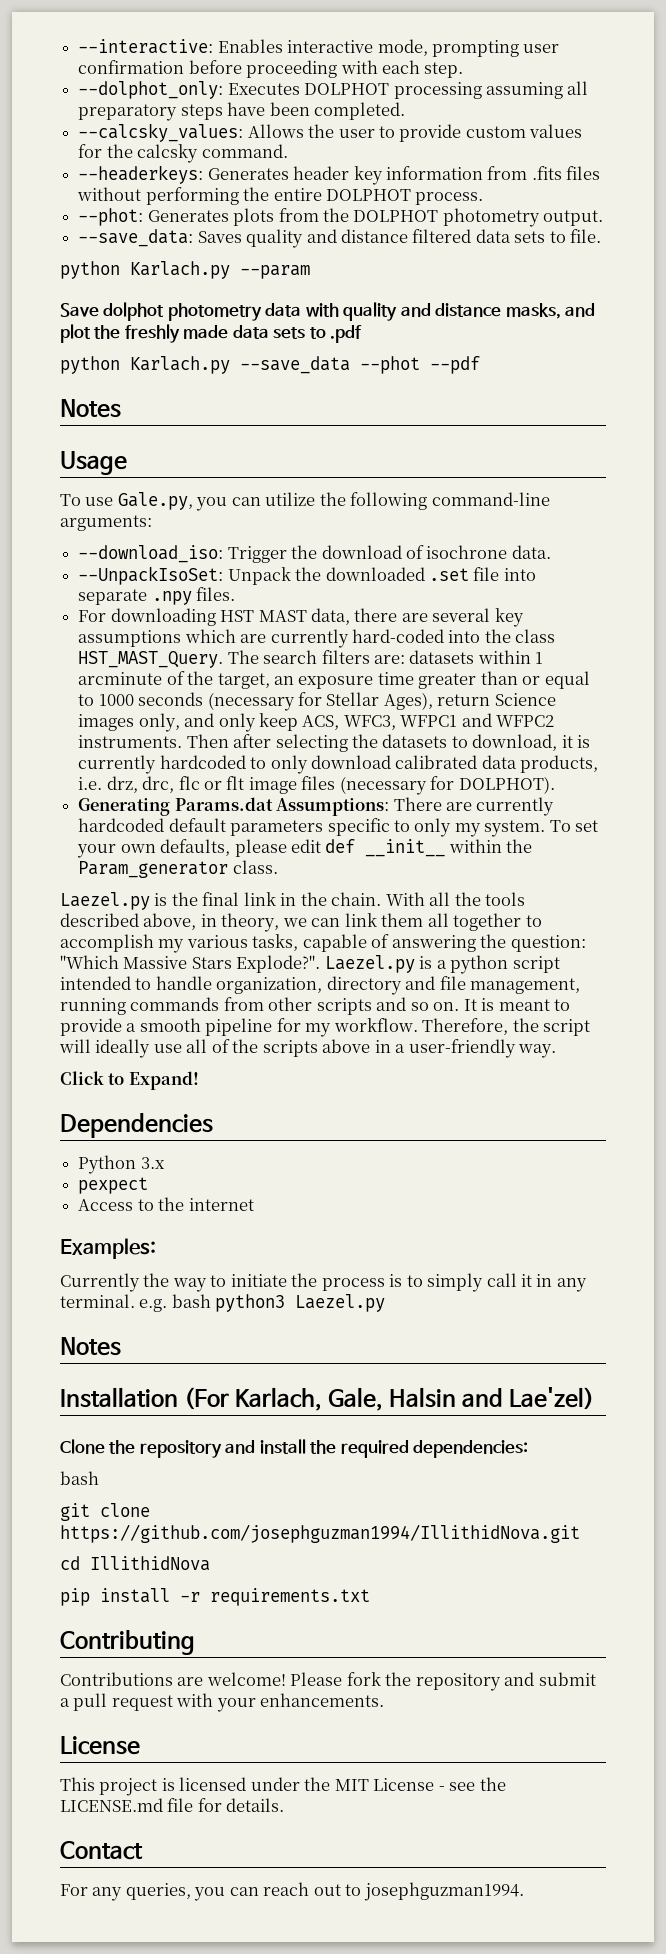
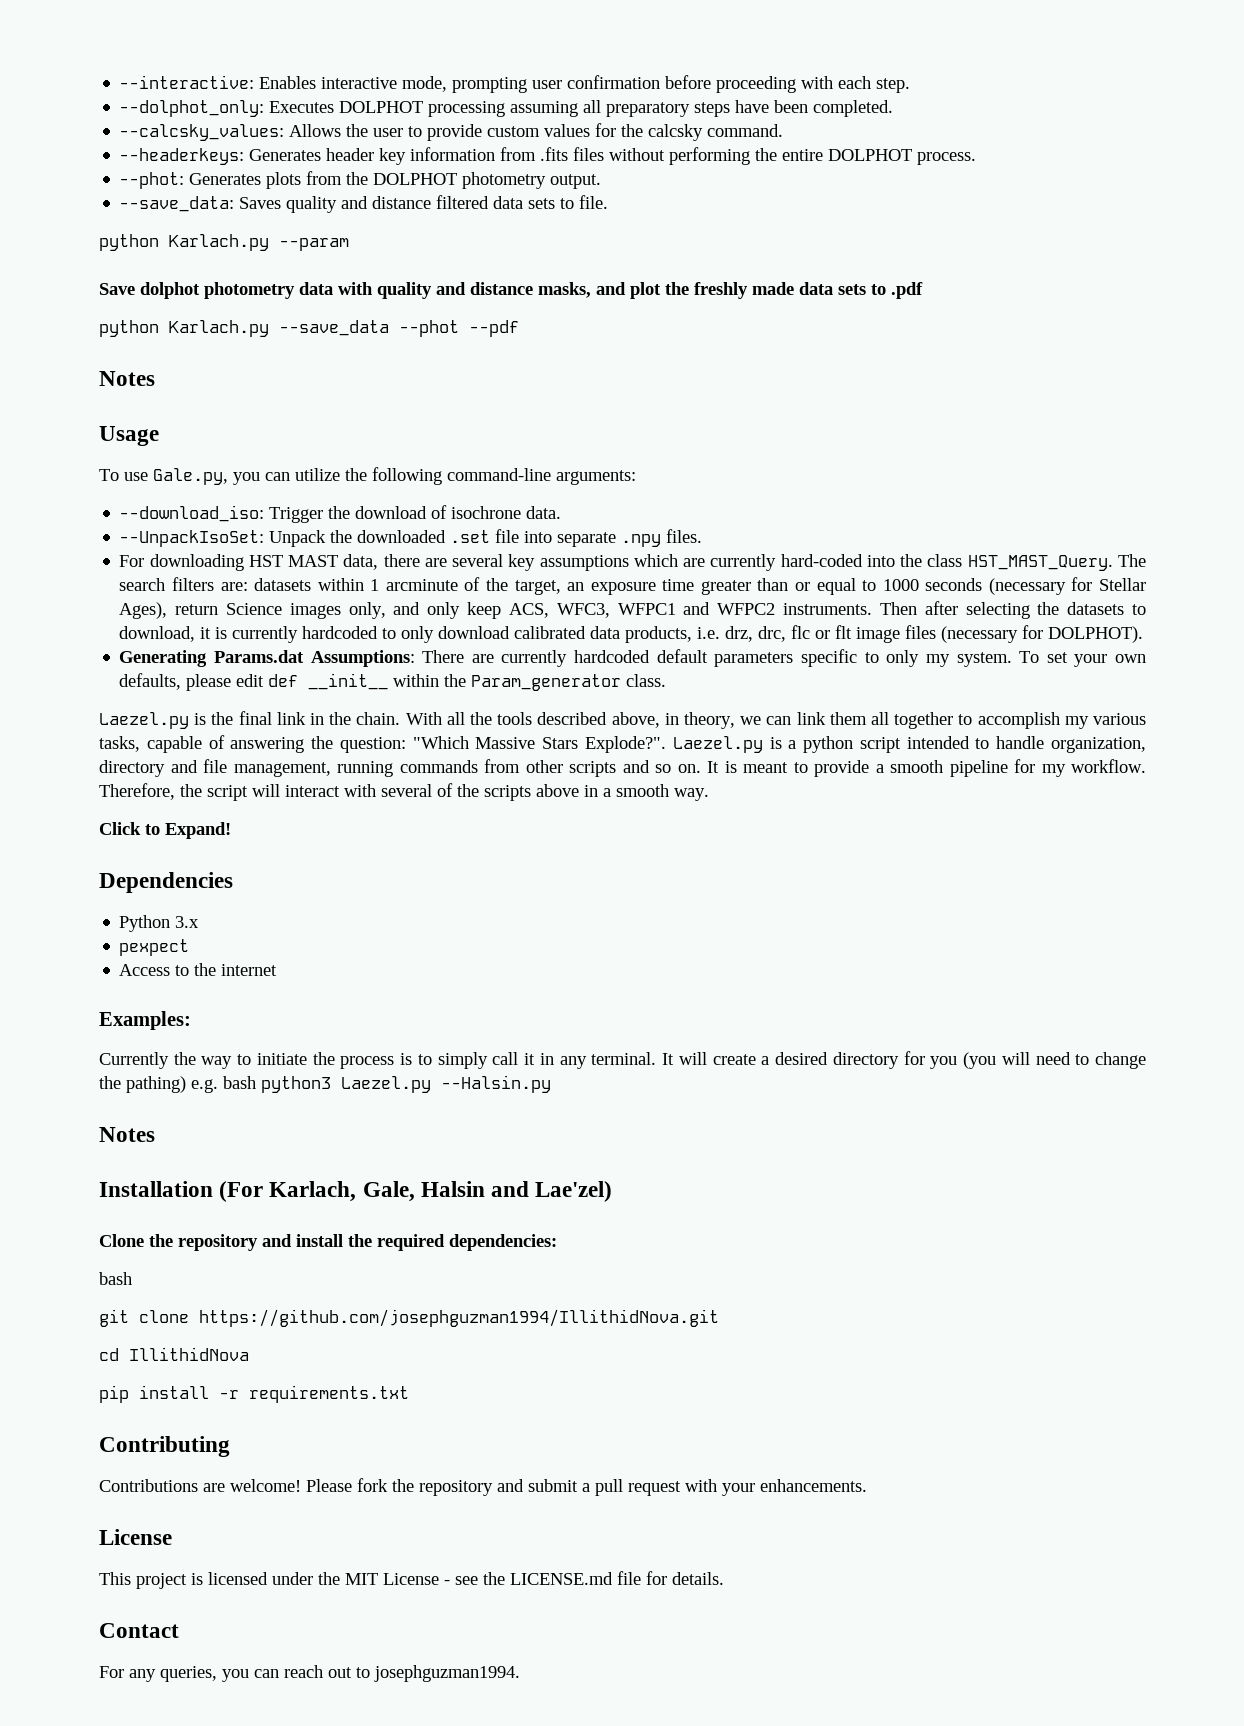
- Therefore, the script will ideally use all of the scripts above in a user-friendly way.
+ Therefore, the script will interact with several of the scripts above in a smooth way.
- Currently the way to initiate the process is to simply call it in any terminal. e.g. bash python3 Laezel.py
+ Currently the way to initiate the process is to simply call it in any terminal. It will create a desired directory for you (you will need to change the pathing) e.g. bash python3 Laezel.py --Halsin.py

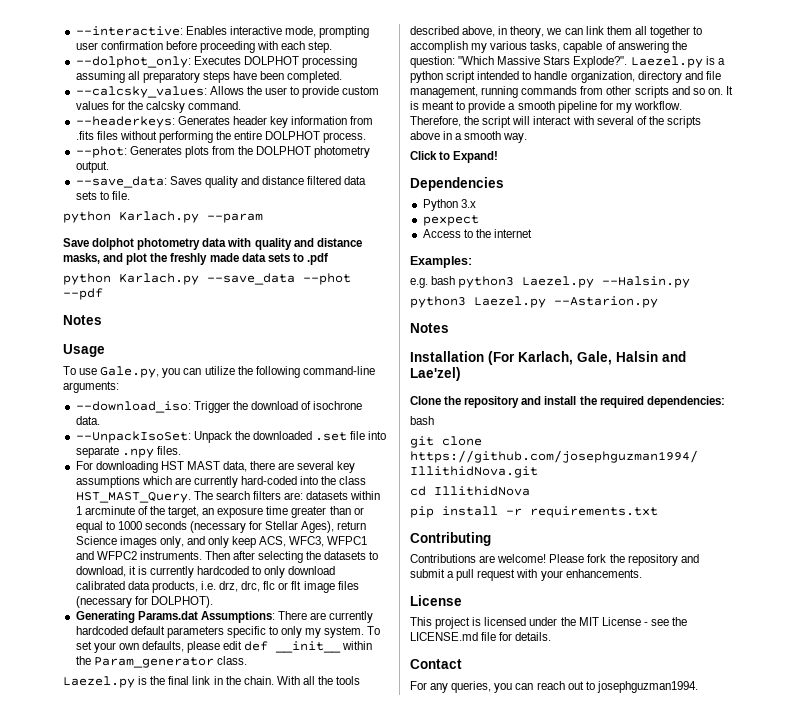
- Currently the way to initiate the process is to simply call it in any terminal. It will create a desired directory for you (you will need to change the pathing) e.g. bash python3 Laezel.py --Halsin.py
+ e.g. bash python3 Laezel.py --Halsin.py
+ python3 Laezel.py --Astarion.py

